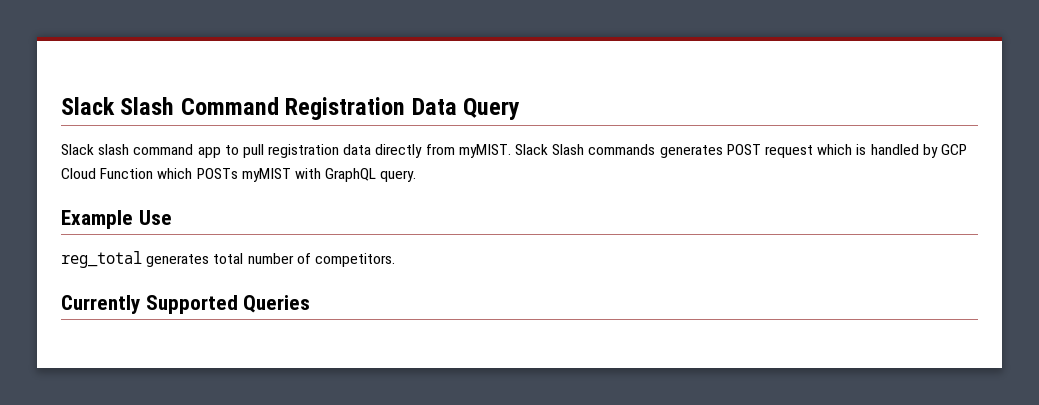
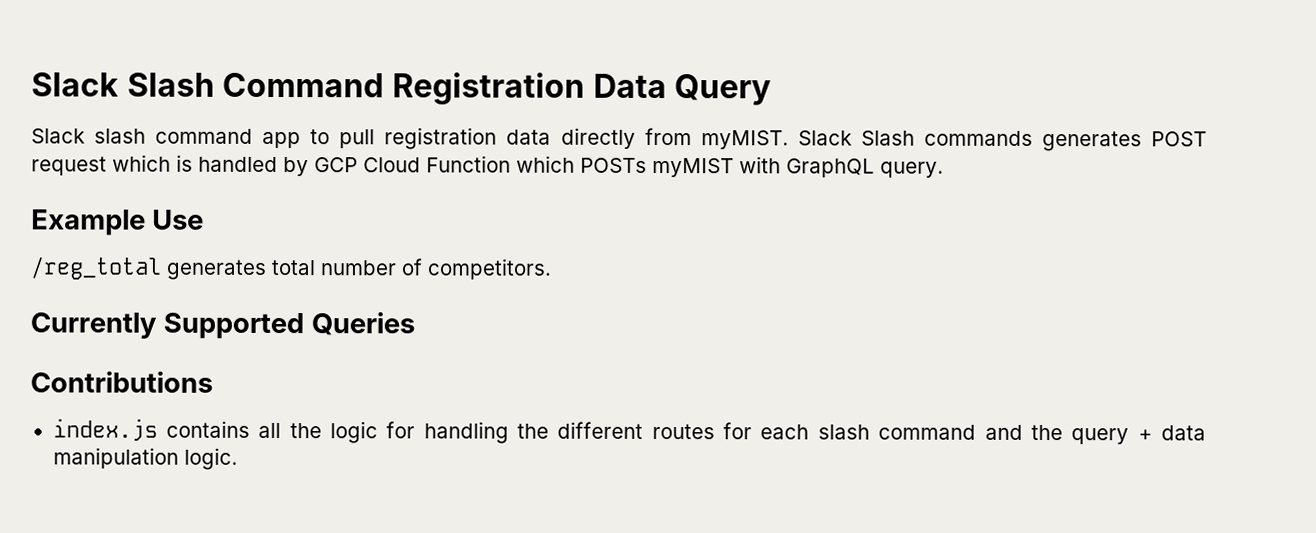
- reg_total generates total number of competitors.
+ /reg_total generates total number of competitors.
+ Contributions
+ index.js contains all the logic for handling the different routes for each slash command and the query + data manipulation logic.

